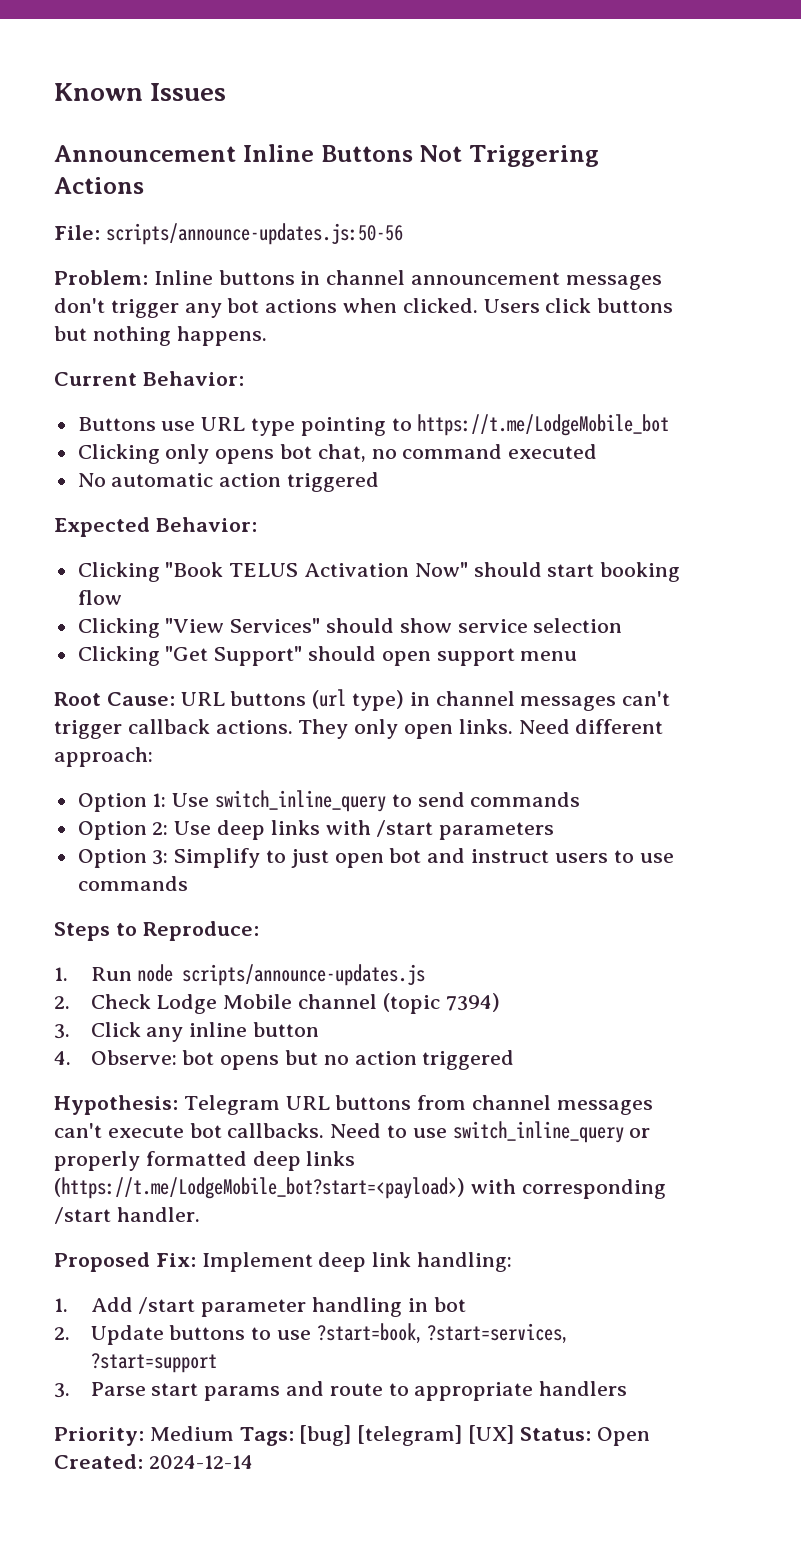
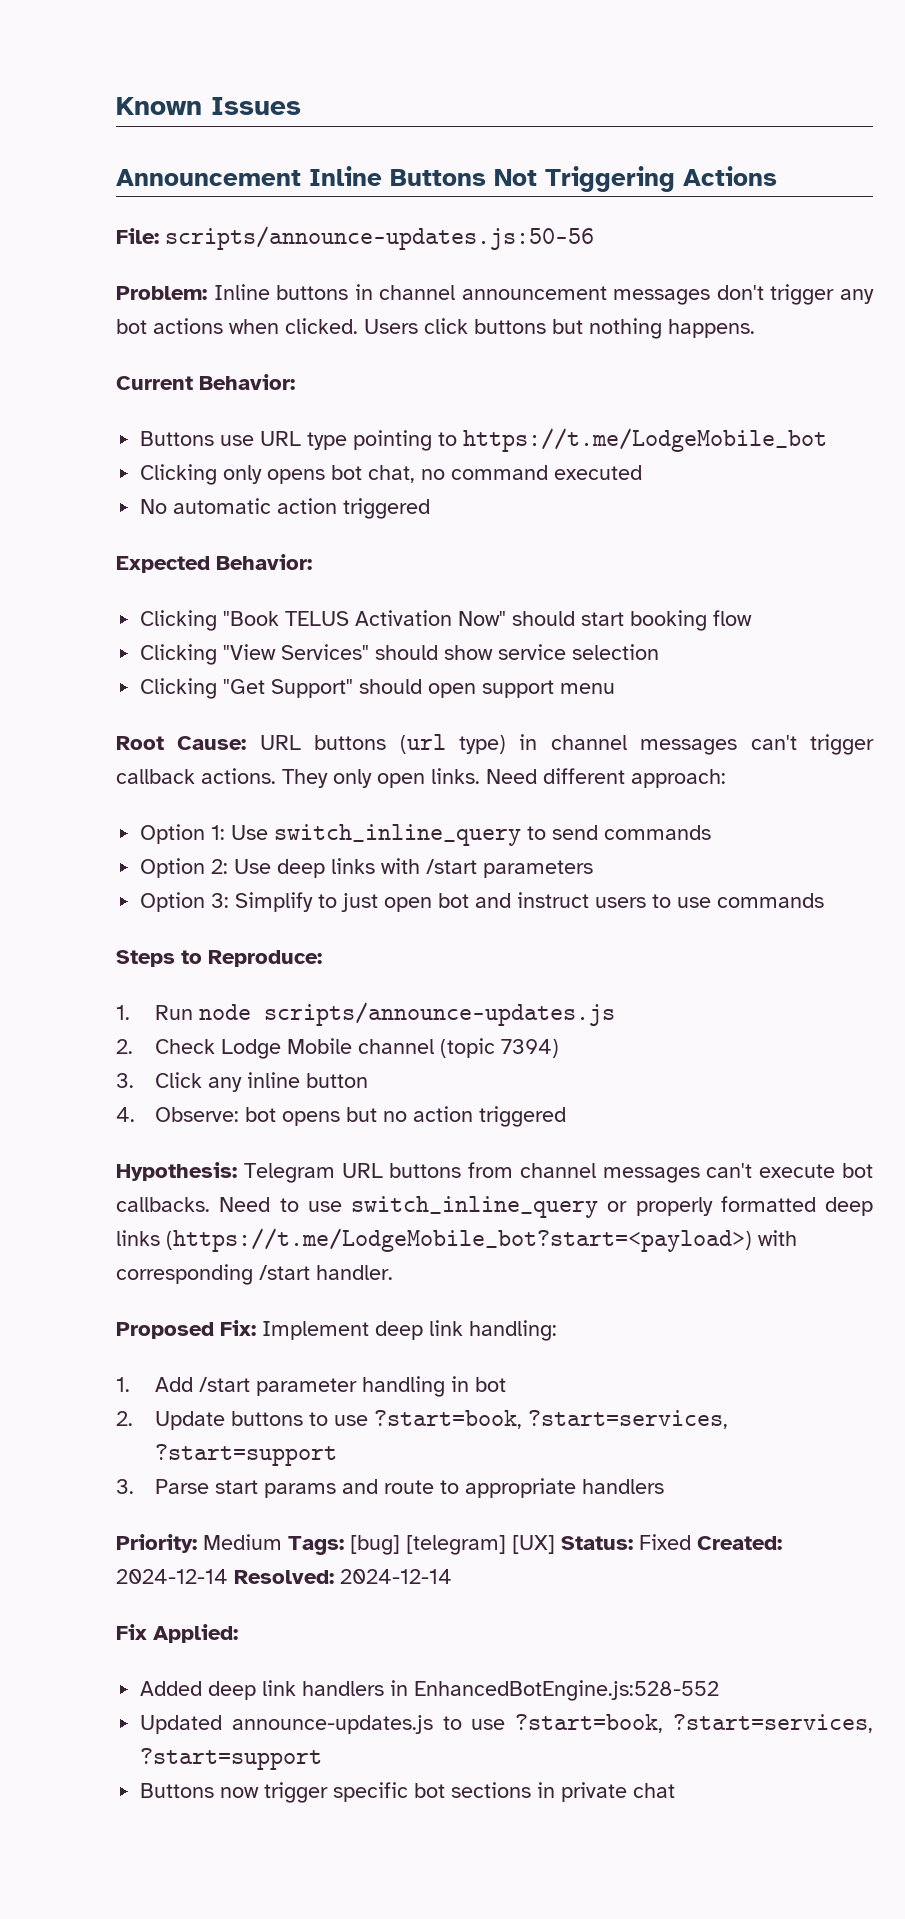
- Priority: Medium Tags: [bug] [telegram] [UX] Status: Open Created: 2024-12-14
+ Priority: Medium Tags: [bug] [telegram] [UX] Status: Fixed Created: 2024-12-14 Resolved: 2024-12-14
+ Fix Applied:
+ Added deep link handlers in EnhancedBotEngine.js:528-552
+ Updated announce-updates.js to use ?start=book, ?start=services, ?start=support
+ Buttons now trigger specific bot sections in private chat

